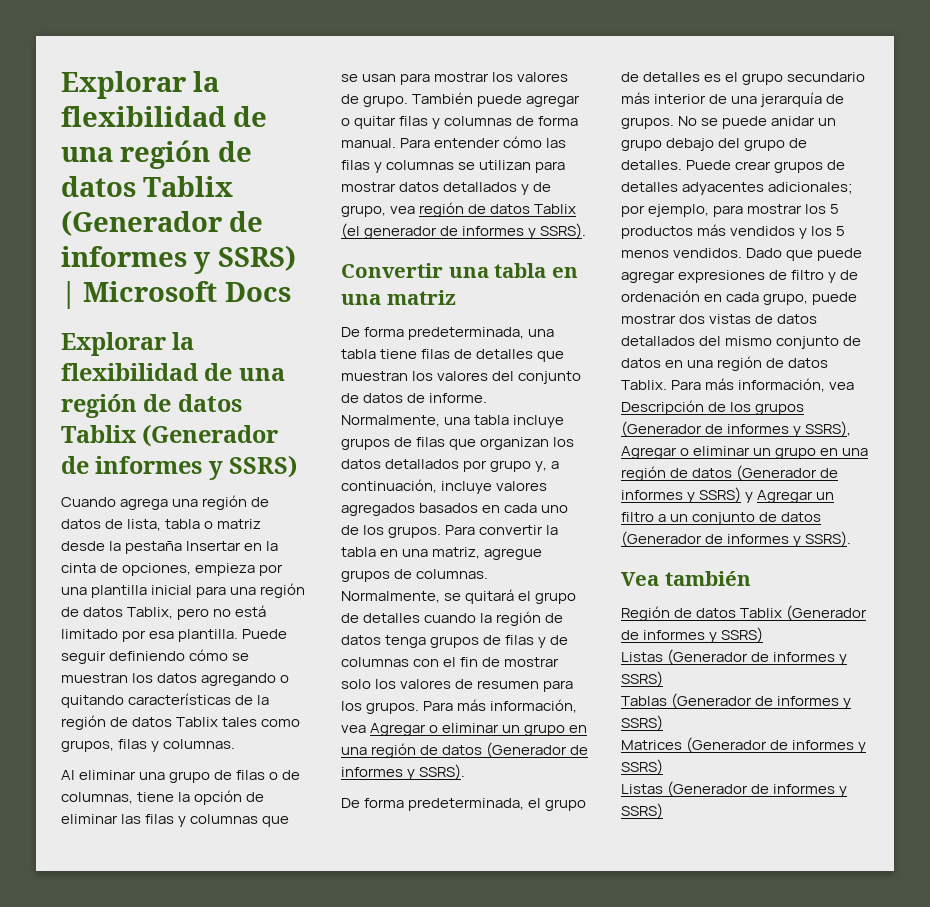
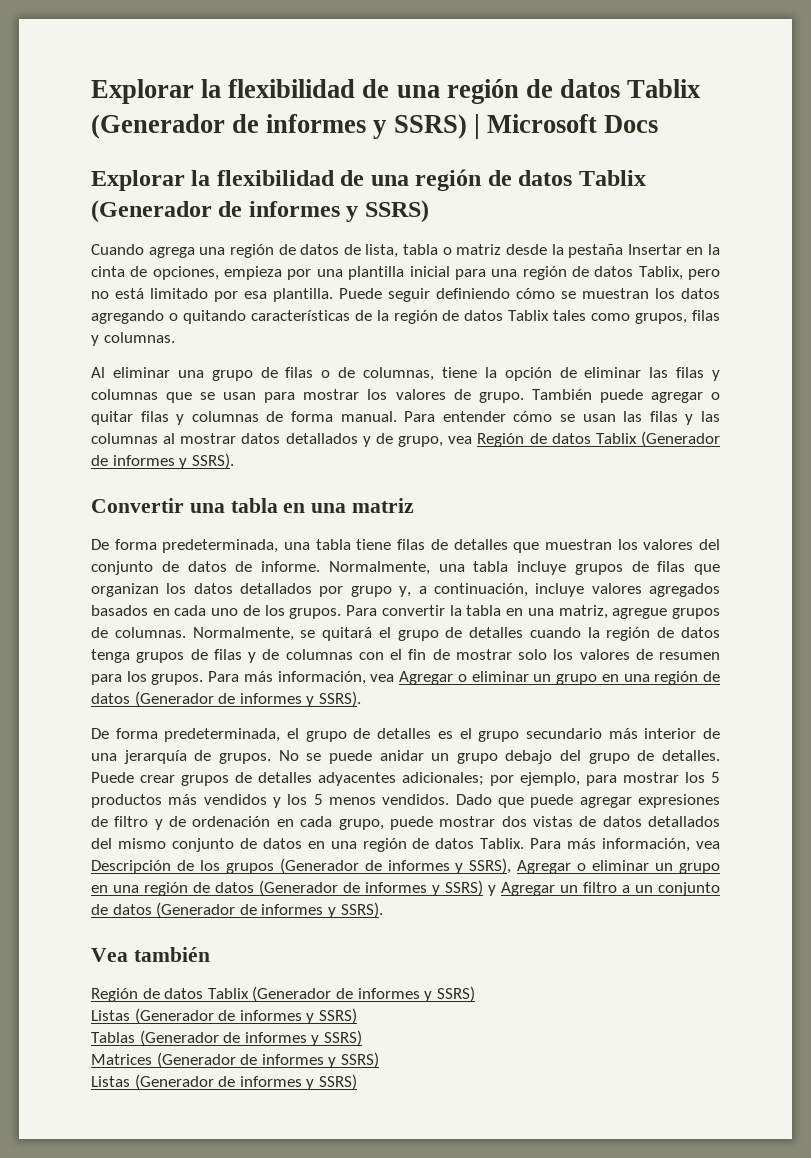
- Para entender cómo las filas y columnas se utilizan para mostrar datos detallados y de grupo, vea región de datos Tablix (el generador de informes y SSRS).
+ Para entender cómo se usan las filas y las columnas al mostrar datos detallados y de grupo, vea Región de datos Tablix (Generador de informes y SSRS).

